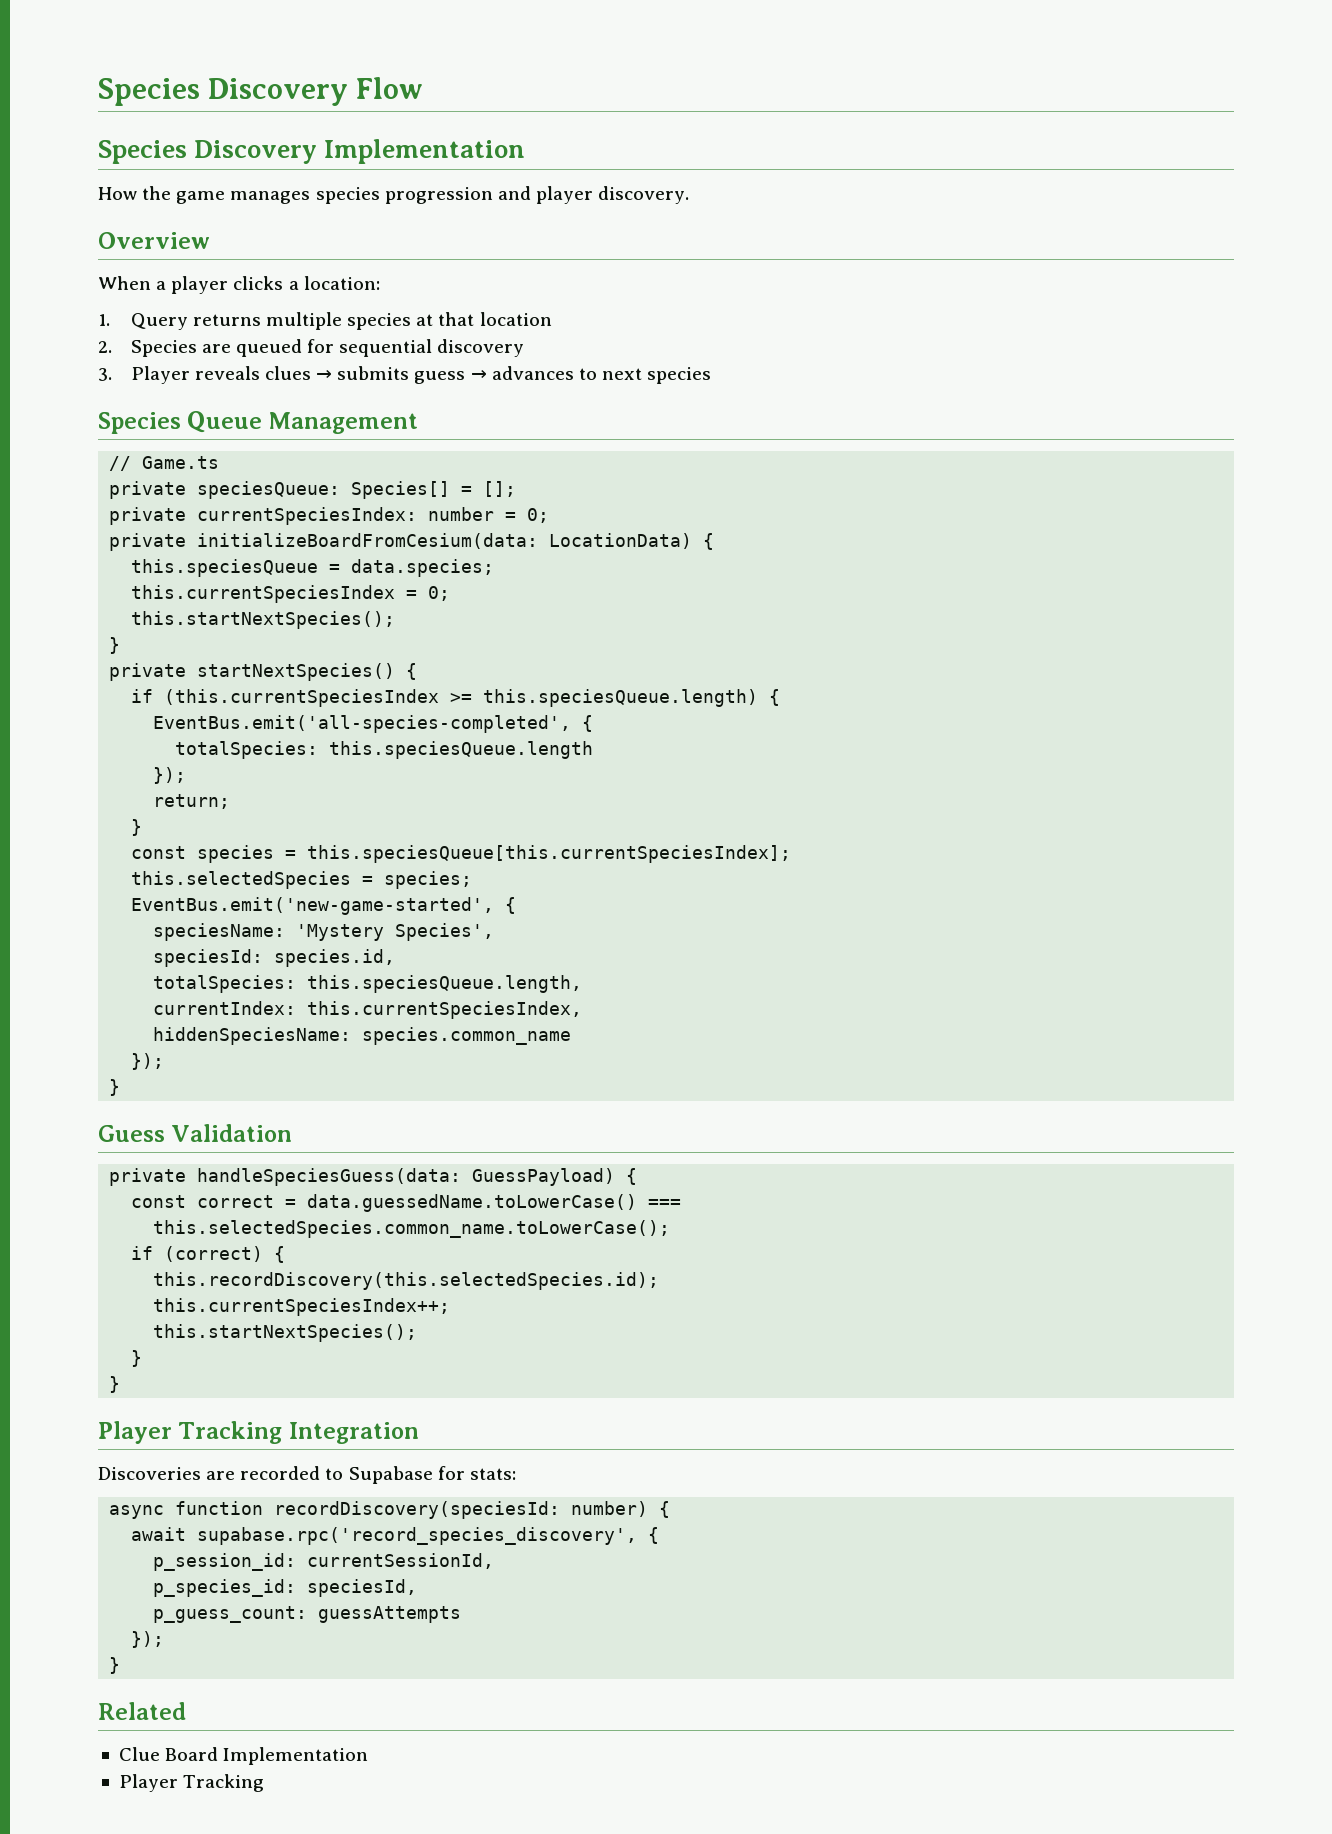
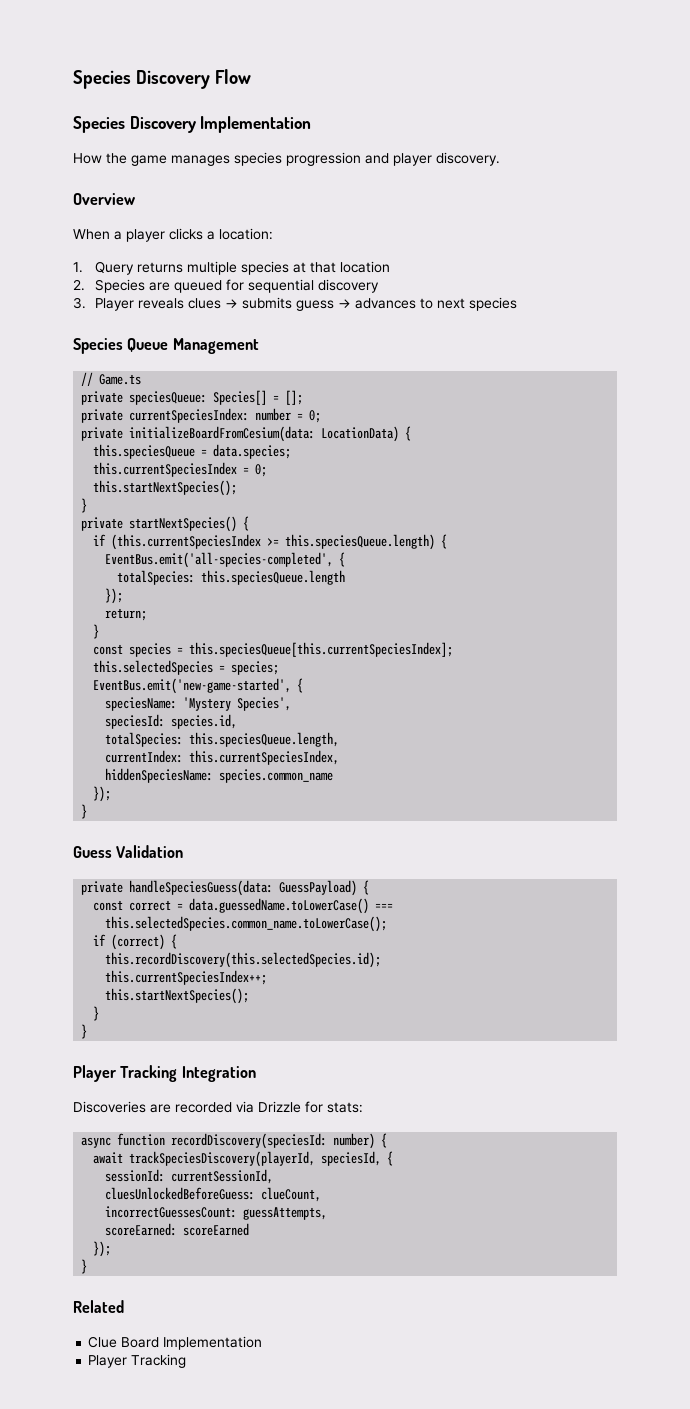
- Discoveries are recorded to Supabase for stats:
+ Discoveries are recorded via Drizzle for stats:
- await supabase.rpc('record_species_discovery', {
- p_session_id: currentSessionId,
+ await trackSpeciesDiscovery(playerId, speciesId, {
+ sessionId: currentSessionId,
- p_species_id: speciesId,
- p_guess_count: guessAttempts
+ cluesUnlockedBeforeGuess: clueCount,
+ incorrectGuessesCount: guessAttempts,
+ scoreEarned: scoreEarned

